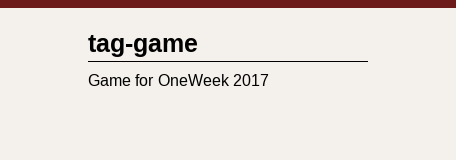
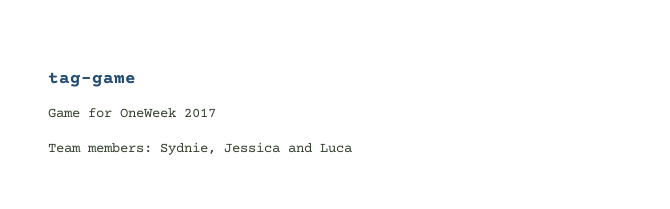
+ Team members: Sydnie, Jessica and Luca

